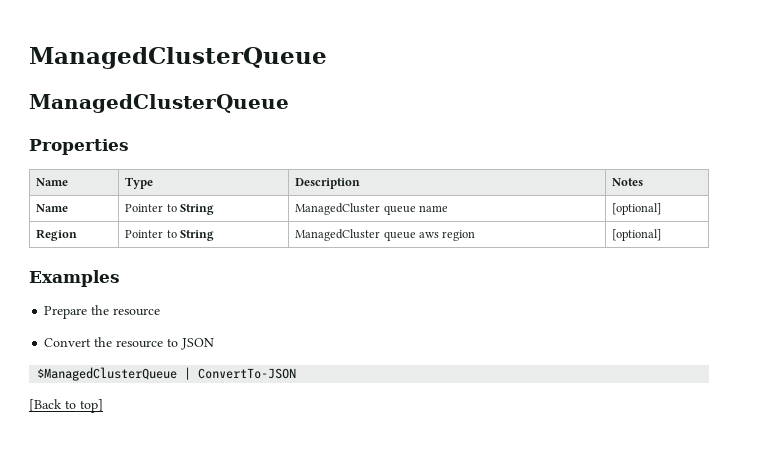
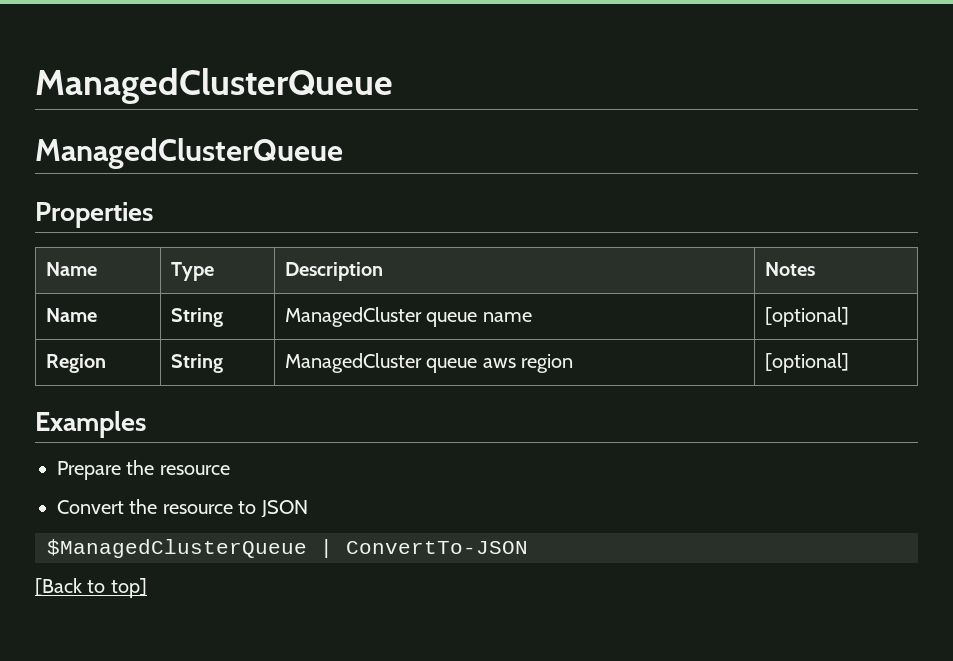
- Name | Pointer to String | ManagedCluster queue name | [optional]
+ Name | String | ManagedCluster queue name | [optional]
- Region | Pointer to String | ManagedCluster queue aws region | [optional]
+ Region | String | ManagedCluster queue aws region | [optional]

